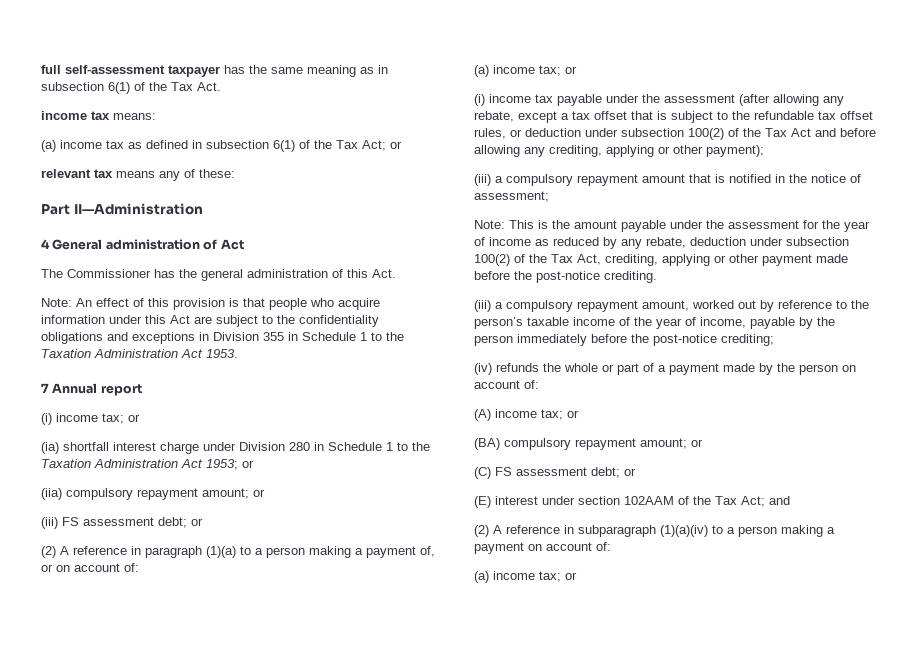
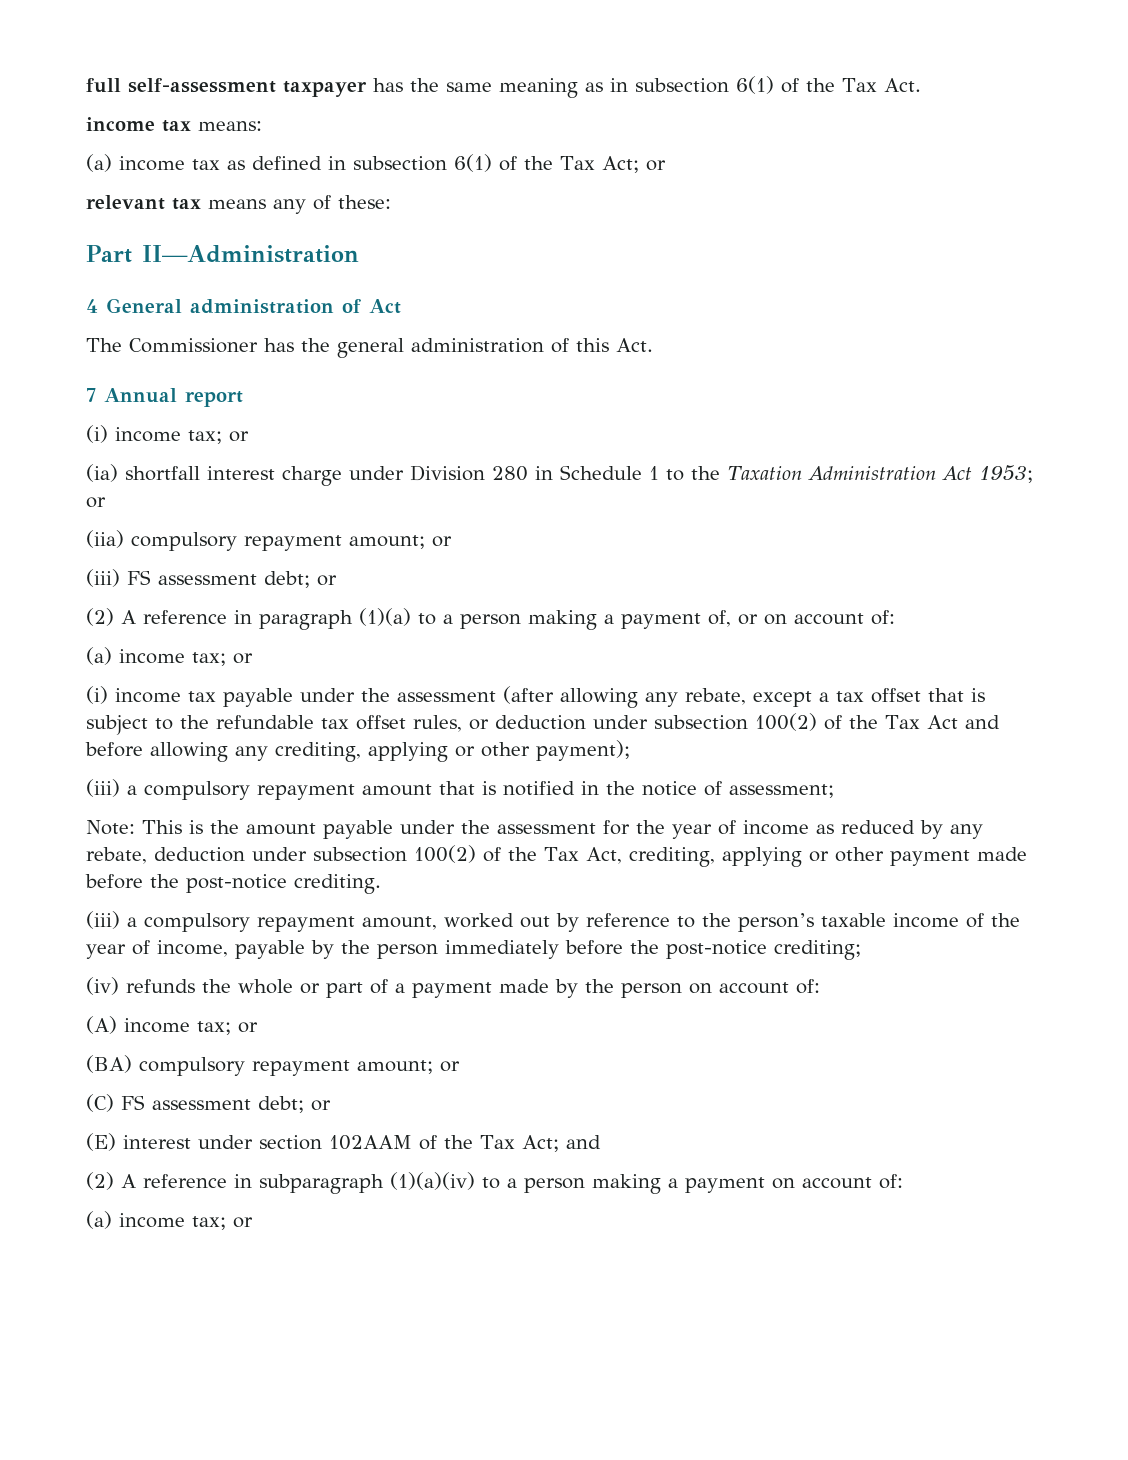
- Note: An effect of this provision is that people who acquire information under this Act are subject to the confidentiality obligations and exceptions in Division 355 in Schedule 1 to the Taxation Administration Act 1953.

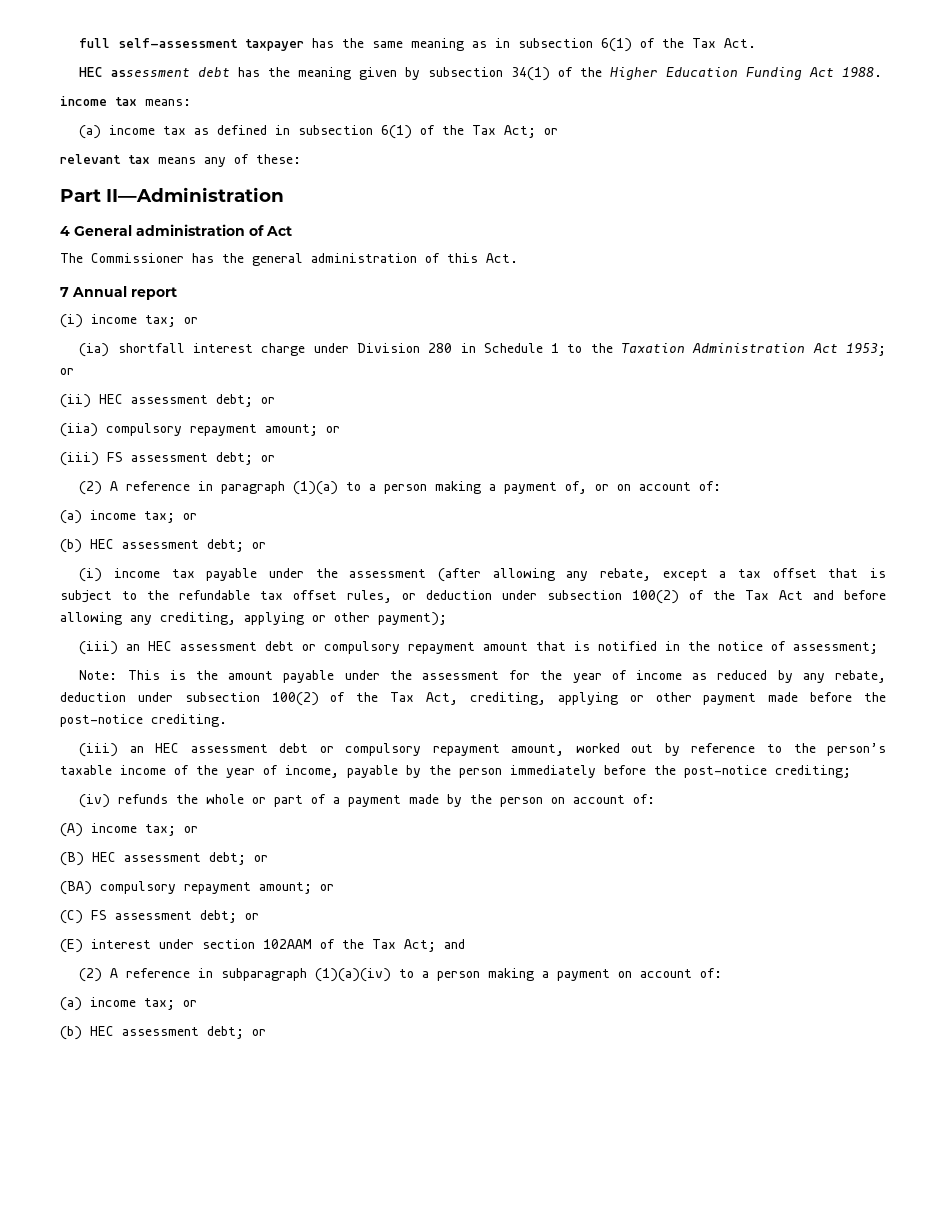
+ HEC assessment debt has the meaning given by subsection 34(1) of the Higher Education Funding Act 1988.
+ (ii) HEC assessment debt; or
  (2) A reference in paragraph (1)(a) to a person making a payment of, or on account of:
  (a) income tax; or
+ (b) HEC assessment debt; or
- (iii) a compulsory repayment amount that is notified in the notice of assessment;
+ (iii) an HEC assessment debt or compulsory repayment amount that is notified in the notice of assessment;
- (iii) a compulsory repayment amount, worked out by reference to the person’s taxable income of the year of income, payable by the person immediately before the post-notice crediting;
+ (iii) an HEC assessment debt or compulsory repayment amount, worked out by reference to the person’s taxable income of the year of income, payable by the person immediately before the post-notice crediting;
+ (B) HEC assessment debt; or
  (2) A reference in subparagraph (1)(a)(iv) to a person making a payment on account of:
  (a) income tax; or
+ (b) HEC assessment debt; or

